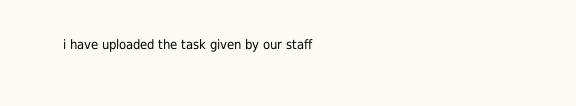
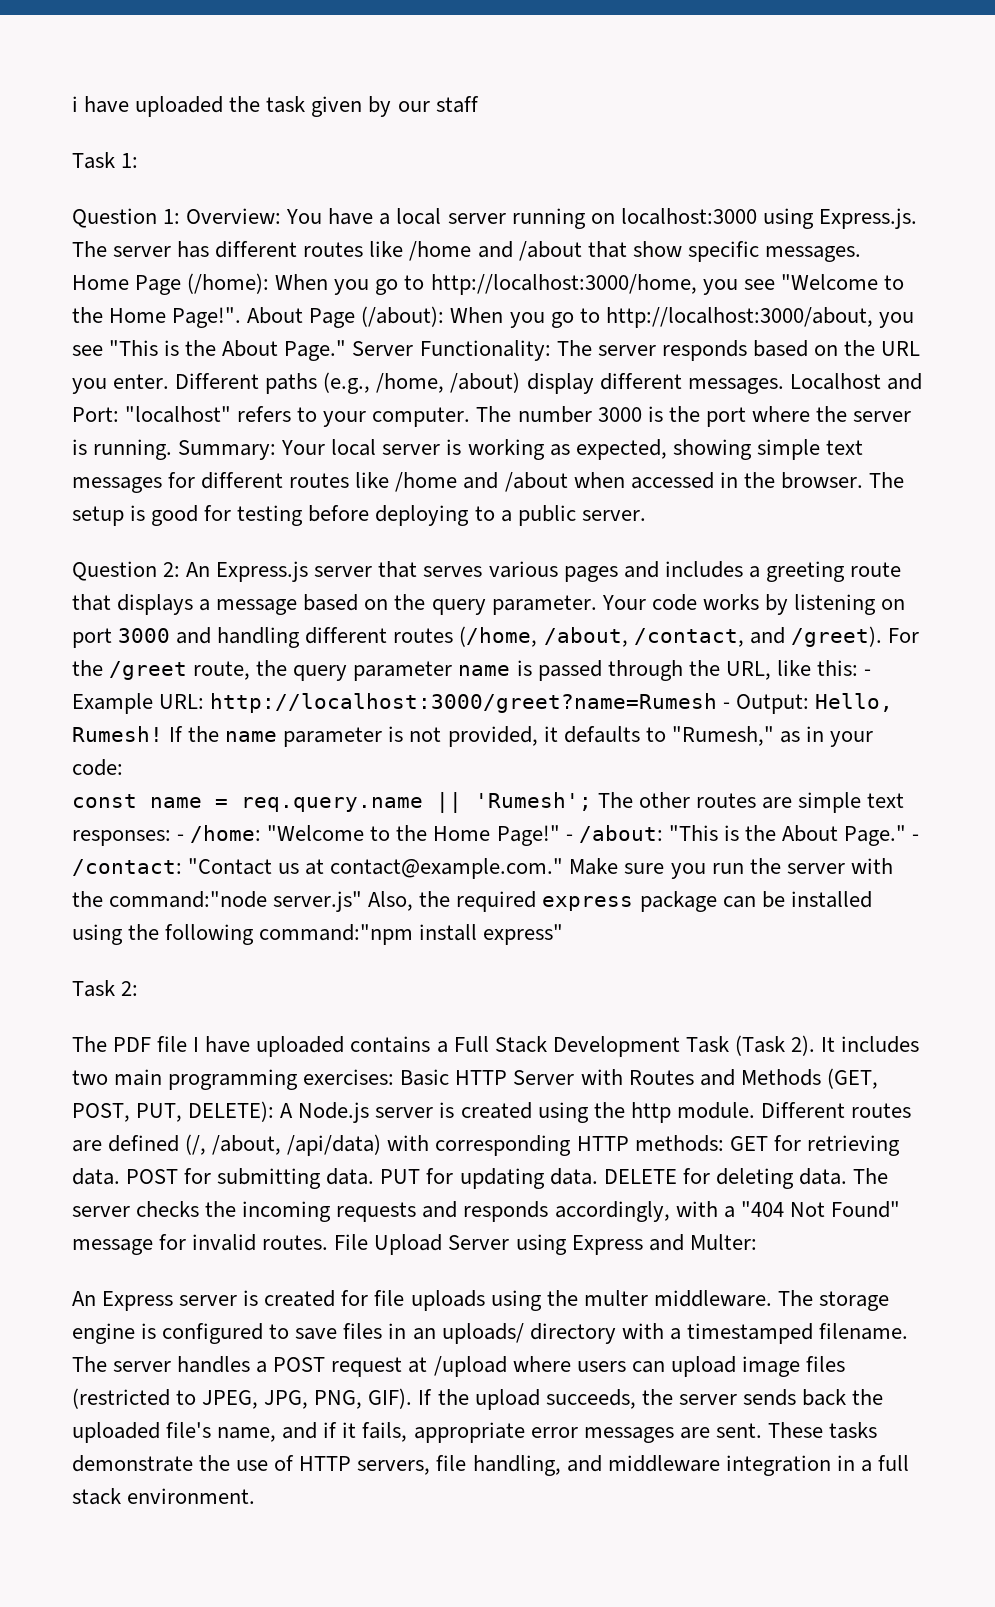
+ Task 1:
+ Question 1: Overview: You have a local server running on localhost:3000 using Express.js. The server has different routes like /home and /about that show specific messages. Home Page (/home): When you go to http://localhost:3000/home, you see "Welcome to the Home Page!". About Page (/about): When you go to http://localhost:3000/about, you see "This is the About Page." Server Functionality: The server responds based on the URL you enter. Different paths (e.g., /home, /about) display different messages. Localhost and Port: "localhost" refers to your computer. The number 3000 is the port where the server is running. Summary: Your local server is working as expected, showing simple text messages for different routes like /home and /about when accessed in the browser. The setup is good for testing before deploying to a public server.
+ Question 2: An Express.js server that serves various pages and includes a greeting route that displays a message based on the query parameter. Your code works by listening on port 3000 and handling different routes (/home, /about, /contact, and /greet). For the /greet route, the query parameter name is passed through the URL, like this: - Example URL: http://localhost:3000/greet?name=Rumesh - Output: Hello, Rumesh! If the name parameter is not provided, it defaults to "Rumesh," as in your code:
+ const name = req.query.name || 'Rumesh'; The other routes are simple text responses: - /home: "Welcome to the Home Page!" - /about: "This is the About Page." - /contact: "Contact us at contact@example.com." Make sure you run the server with the command:"node server.js" Also, the required express package can be installed using the following command:"npm install express"
+ Task 2:
+ The PDF file I have uploaded contains a Full Stack Development Task (Task 2). It includes two main programming exercises: Basic HTTP Server with Routes and Methods (GET, POST, PUT, DELETE): A Node.js server is created using the http module. Different routes are defined (/, /about, /api/data) with corresponding HTTP methods: GET for retrieving data. POST for submitting data. PUT for updating data. DELETE for deleting data. The server checks the incoming requests and responds accordingly, with a "404 Not Found" message for invalid routes. File Upload Server using Express and Multer:
+ An Express server is created for file uploads using the multer middleware. The storage engine is configured to save files in an uploads/ directory with a timestamped filename. The server handles a POST request at /upload where users can upload image files (restricted to JPEG, JPG, PNG, GIF). If the upload succeeds, the server sends back the uploaded file's name, and if it fails, appropriate error messages are sent. These tasks demonstrate the use of HTTP servers, file handling, and middleware integration in a full stack environment.

